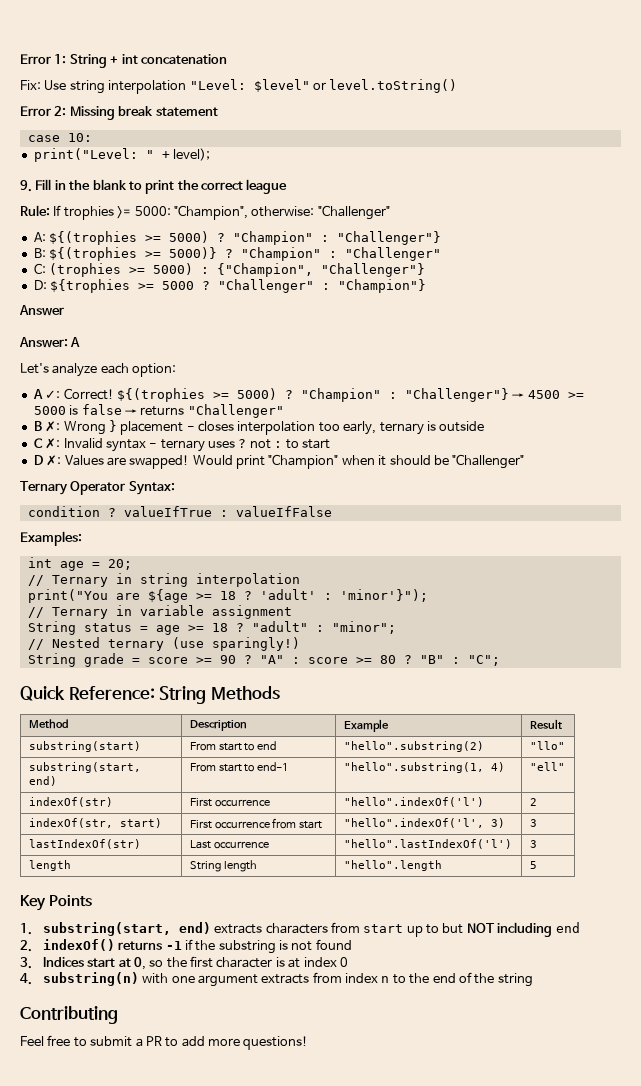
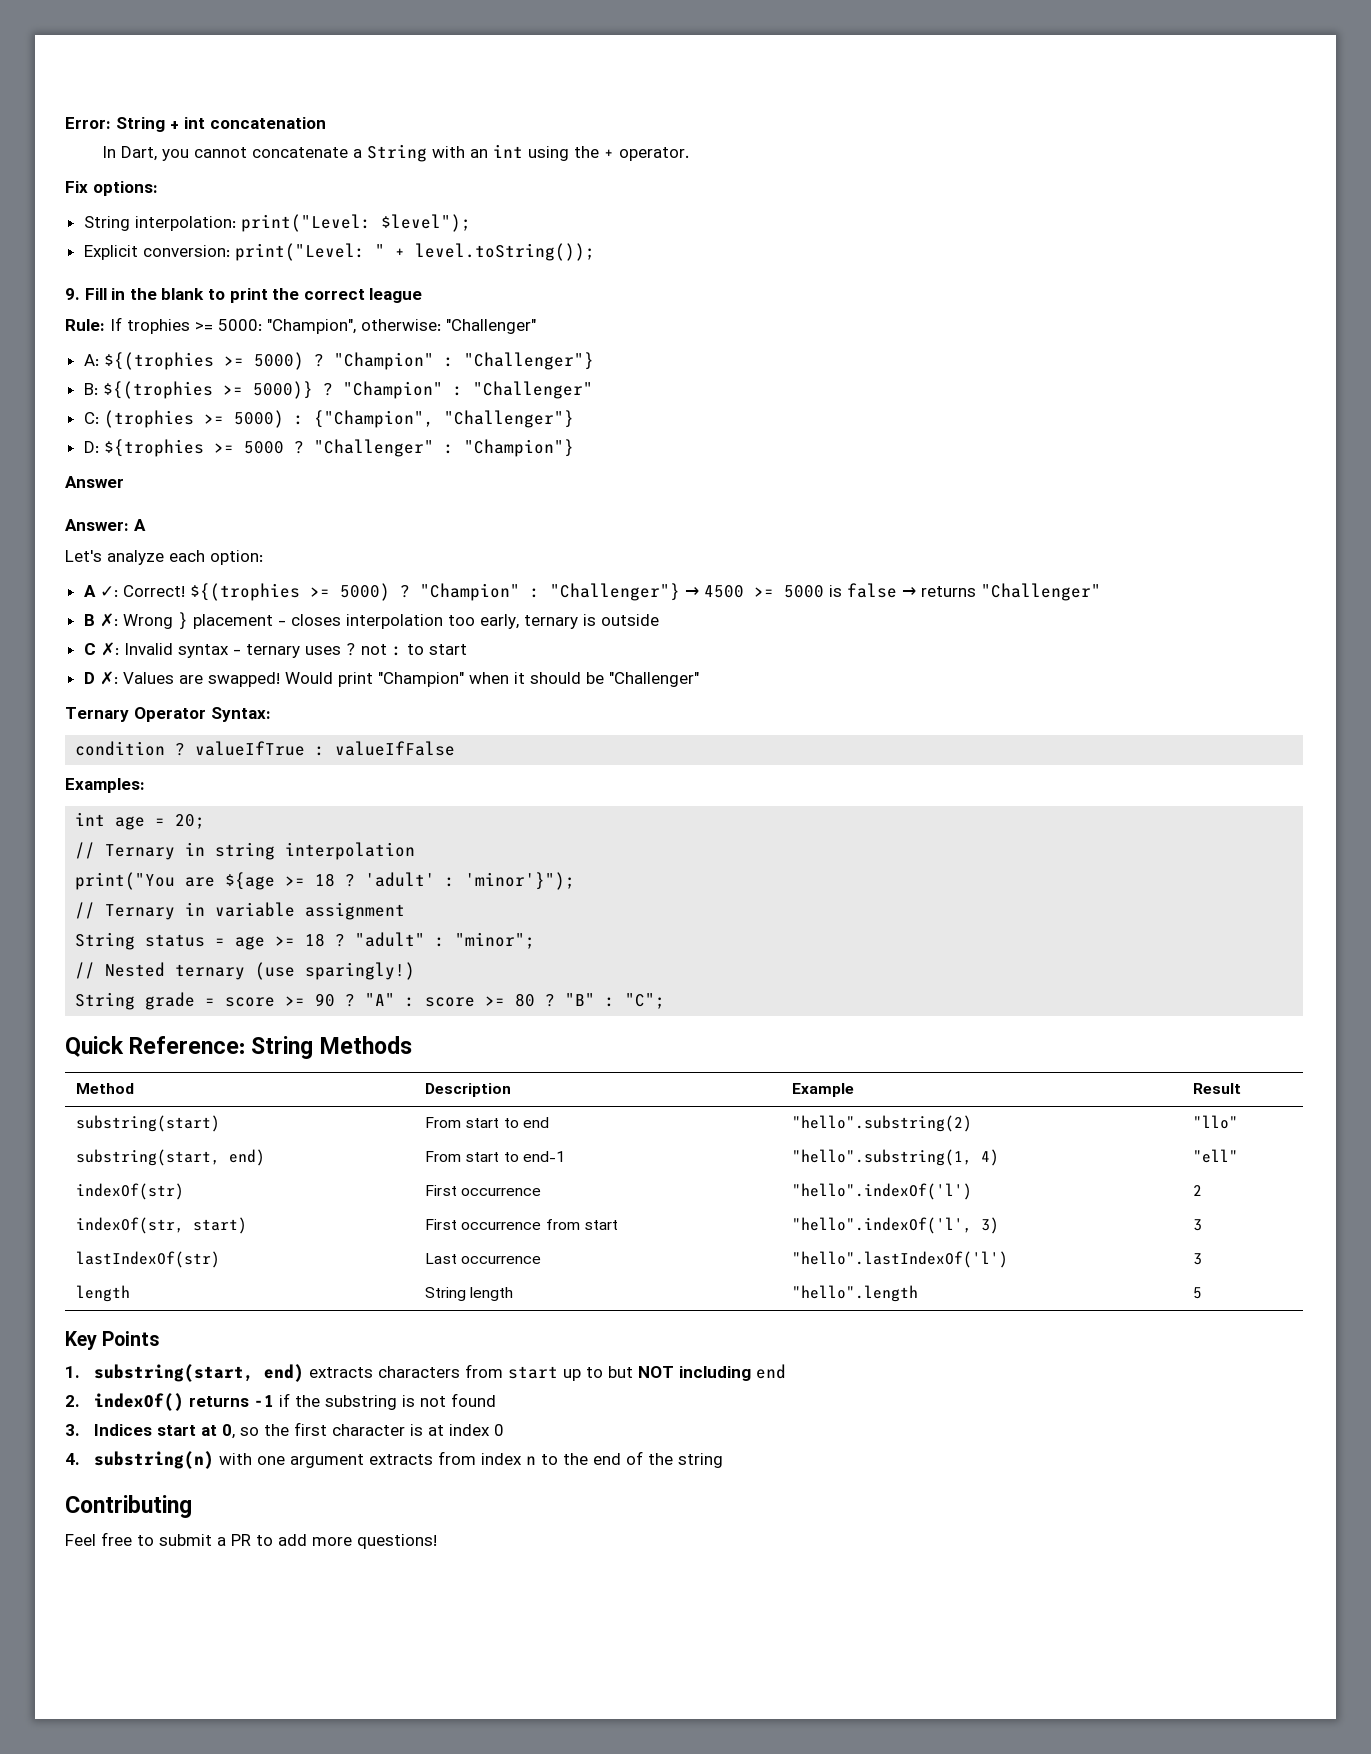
- Error 1: String + int concatenation
+ Error: String + int concatenation
- Fix: Use string interpolation "Level: $level" or level.toString()
- Error 2: Missing break statement
- case 10:
- print("Level: " + level);
+ In Dart, you cannot concatenate a String with an int using the + operator.
+ Fix options:
+ String interpolation: print("Level: $level");
+ Explicit conversion: print("Level: " + level.toString());

